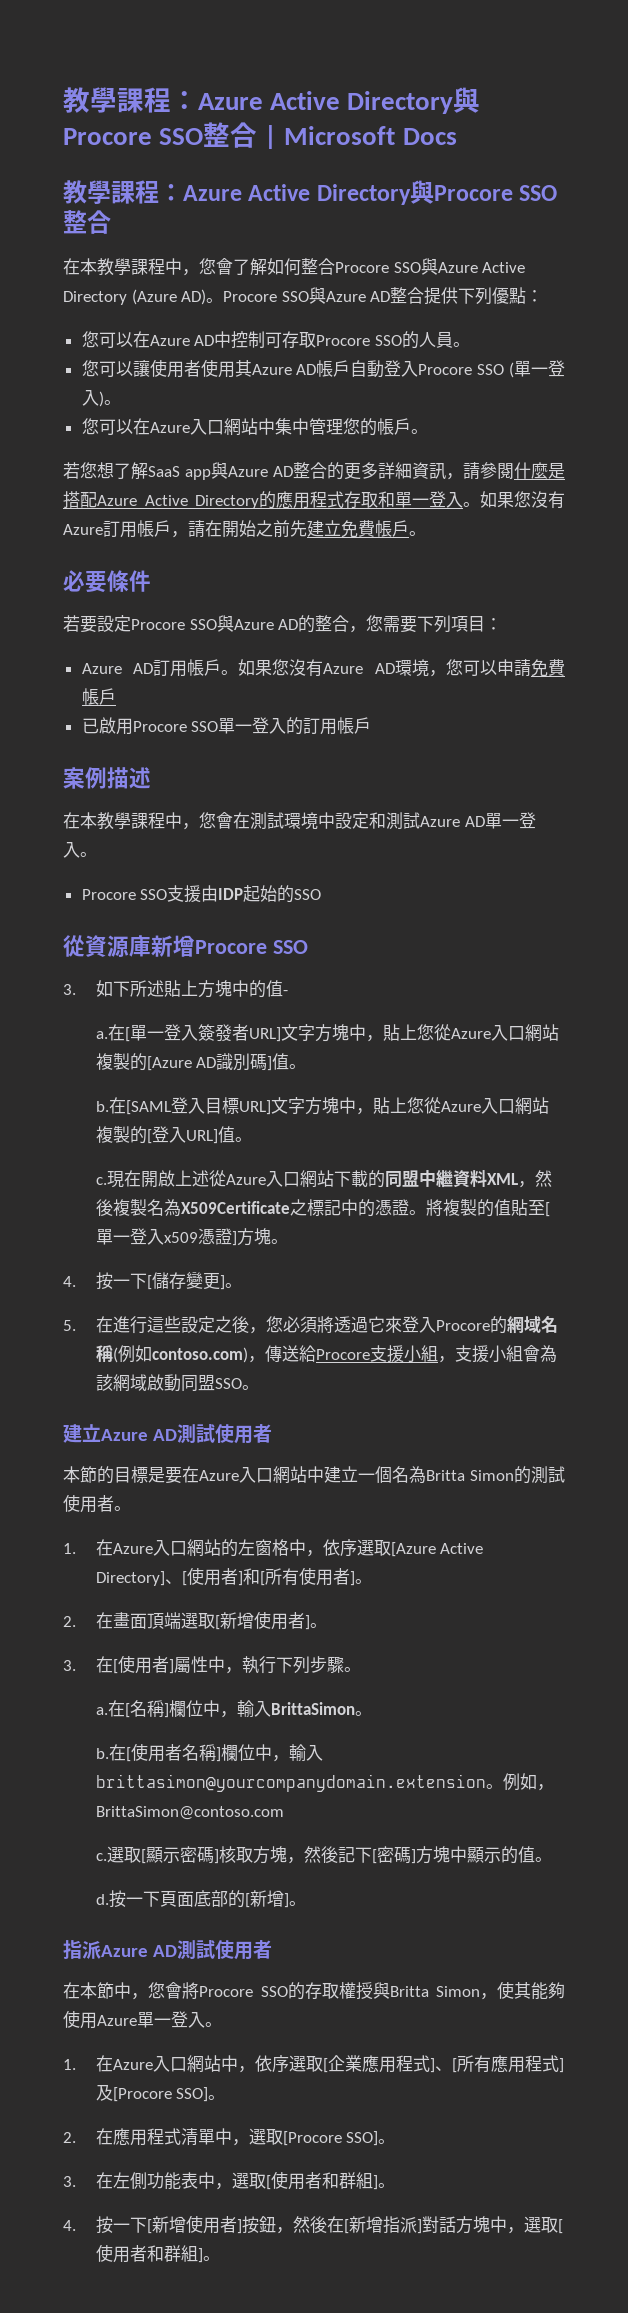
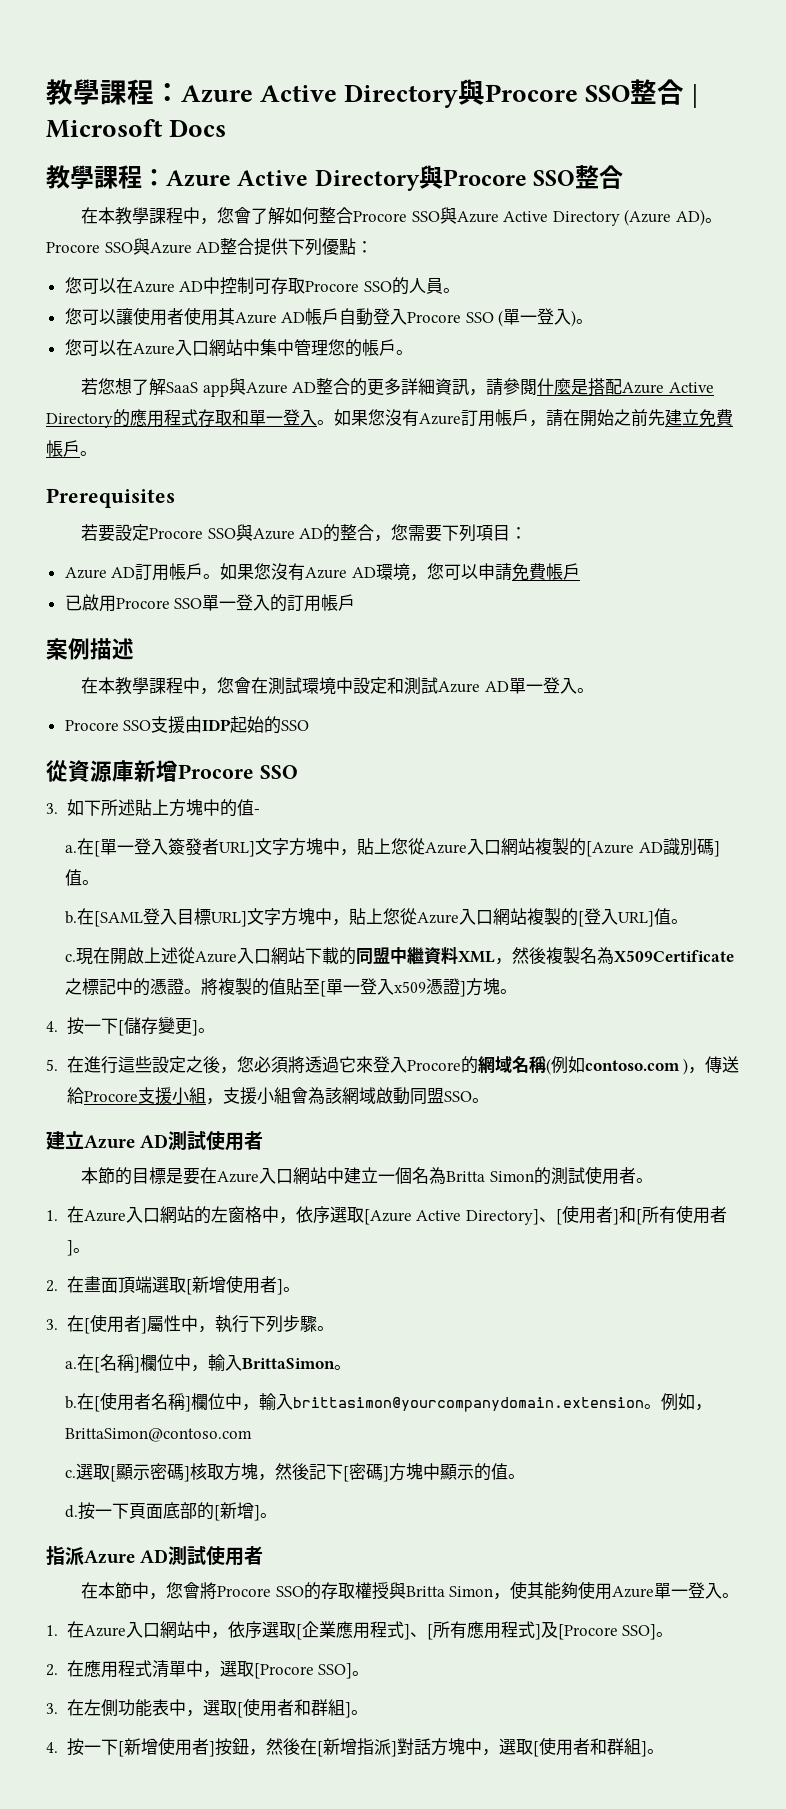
- 必要條件
+ Prerequisites
- 5.在進行這些設定之後，您必須將透過它來登入Procore的網域名稱(例如contoso.com)，傳送給Procore支援小組，支援小組會為該網域啟動同盟SSO。
+ 5.在進行這些設定之後，您必須將透過它來登入Procore的網域名稱(例如contoso.com )，傳送給Procore支援小組，支援小組會為該網域啟動同盟SSO。

